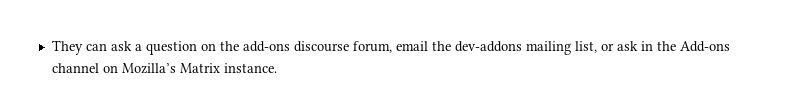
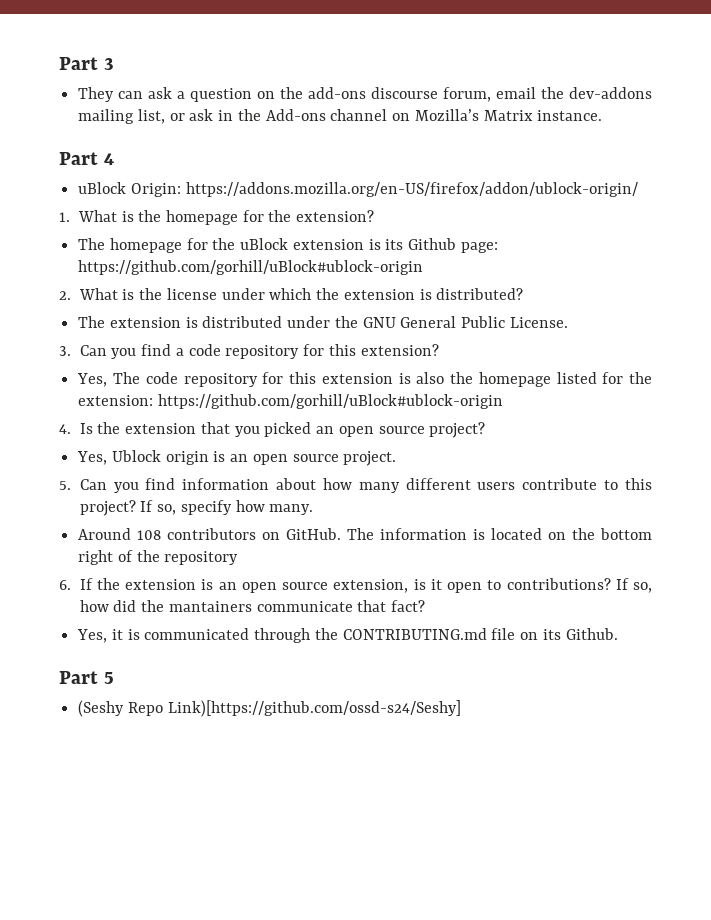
+ Part 3
+ Part 4
+ uBlock Origin: https://addons.mozilla.org/en-US/firefox/addon/ublock-origin/
+ 1. What is the homepage for the extension?
+ The homepage for the uBlock extension is its Github page: https://github.com/gorhill/uBlock#ublock-origin
+ 2. What is the license under which the extension is distributed?
+ The extension is distributed under the GNU General Public License.
+ 3. Can you find a code repository for this extension?
+ Yes, The code repository for this extension is also the homepage listed for the extension: https://github.com/gorhill/uBlock#ublock-origin
+ 4. Is the extension that you picked an open source project?
+ Yes, Ublock origin is an open source project.
+ 5. Can you find information about how many different users contribute to this project? If so, specify how many.
+ Around 108 contributors on GitHub. The information is located on the bottom right of the repository
+ 6. If the extension is an open source extension, is it open to contributions? If so, how did the mantainers communicate that fact?
+ Yes, it is communicated through the CONTRIBUTING.md file on its Github.
+ Part 5
+ (Seshy Repo Link)[https://github.com/ossd-s24/Seshy]

